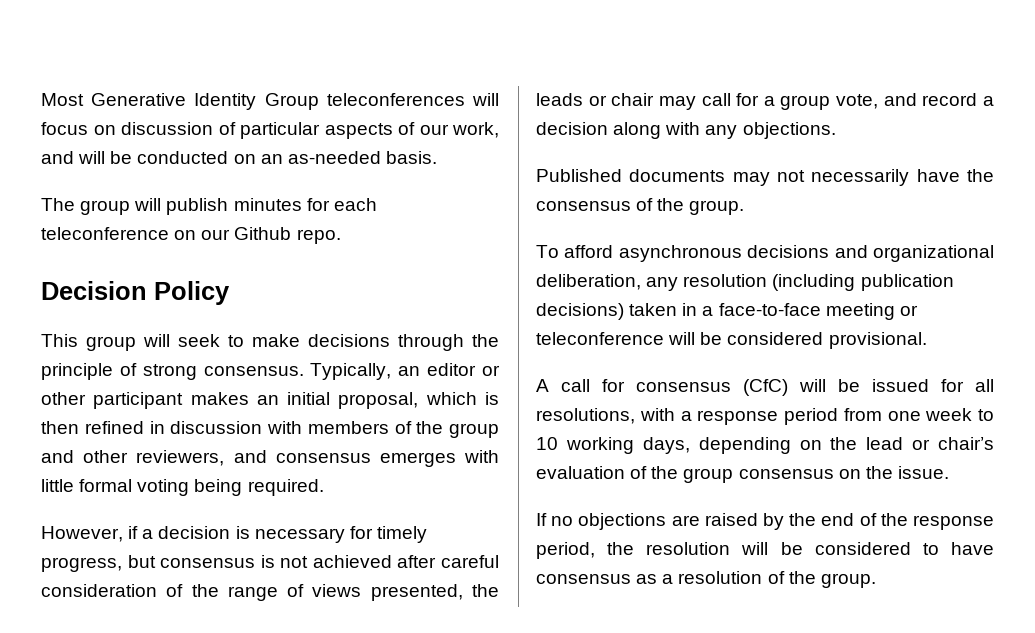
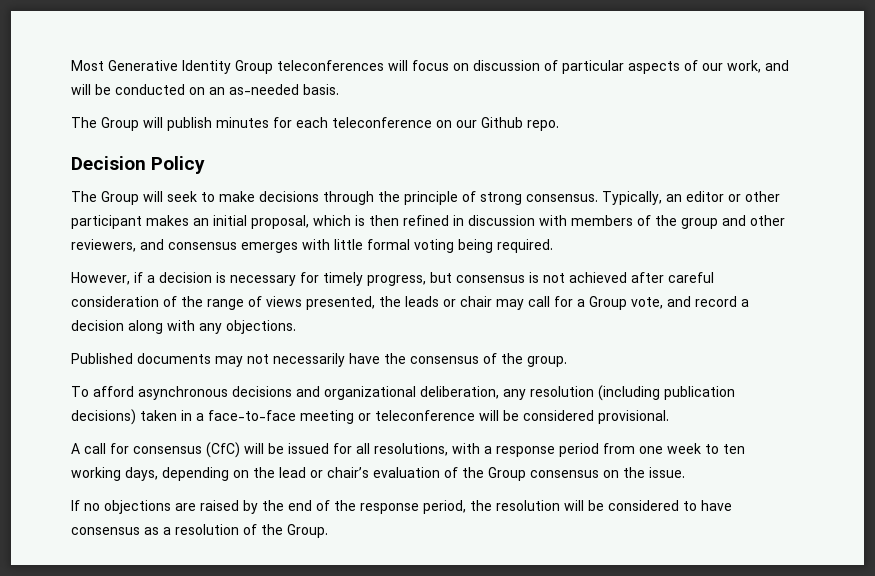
- The group will publish minutes for each teleconference on our Github repo.
+ The Group will publish minutes for each teleconference on our Github repo.
- This group will seek to make decisions through the principle of strong consensus.
+ The Group will seek to make decisions through the principle of strong consensus.
- However, if a decision is necessary for timely progress, but consensus is not achieved after careful consideration of the range of views presented, the leads or chair may call for a group vote, and record a decision along with any objections.
+ However, if a decision is necessary for timely progress, but consensus is not achieved after careful consideration of the range of views presented, the leads or chair may call for a Group vote, and record a decision along with any objections.
- A call for consensus (CfC) will be issued for all resolutions, with a response period from one week to 10 working days, depending on the lead or chair’s evaluation of the group consensus on the issue.
+ A call for consensus (CfC) will be issued for all resolutions, with a response period from one week to ten working days, depending on the lead or chair’s evaluation of the Group consensus on the issue.
- If no objections are raised by the end of the response period, the resolution will be considered to have consensus as a resolution of the group.
+ If no objections are raised by the end of the response period, the resolution will be considered to have consensus as a resolution of the Group.

